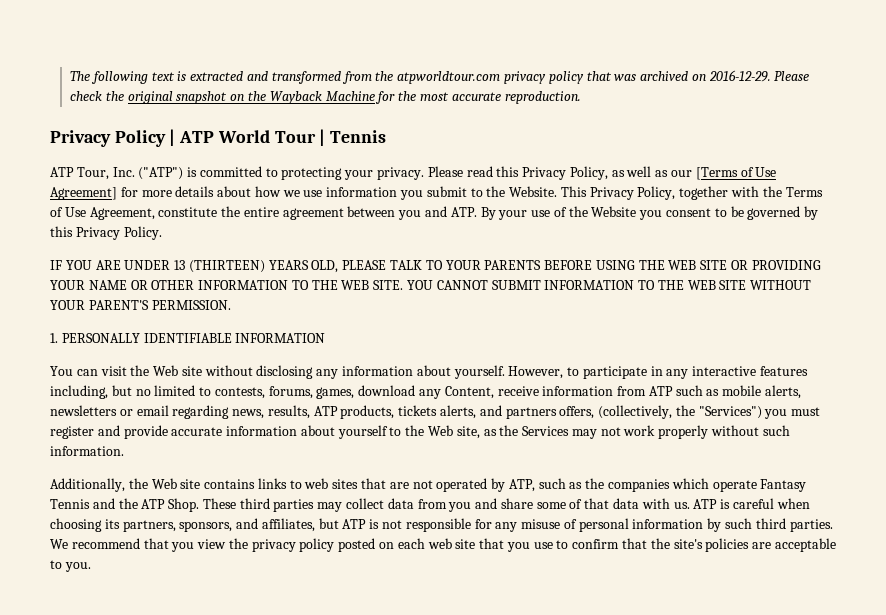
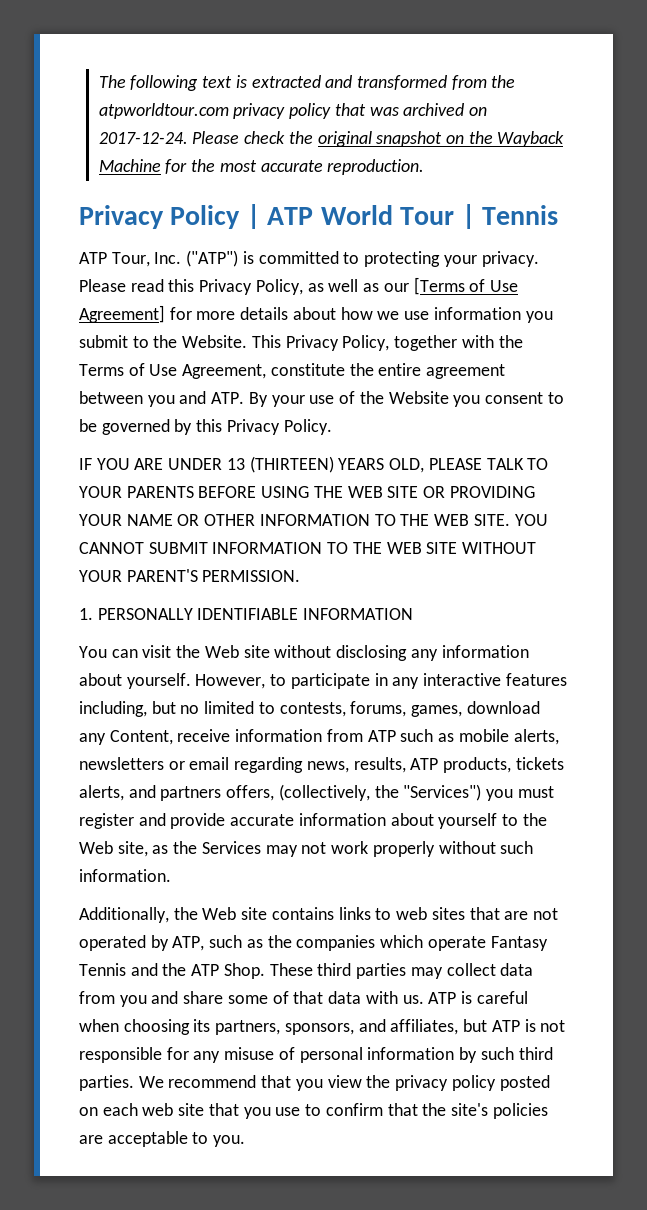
- The following text is extracted and transformed from the atpworldtour.com privacy policy that was archived on 2016-12-29.
+ The following text is extracted and transformed from the atpworldtour.com privacy policy that was archived on 2017-12-24.

